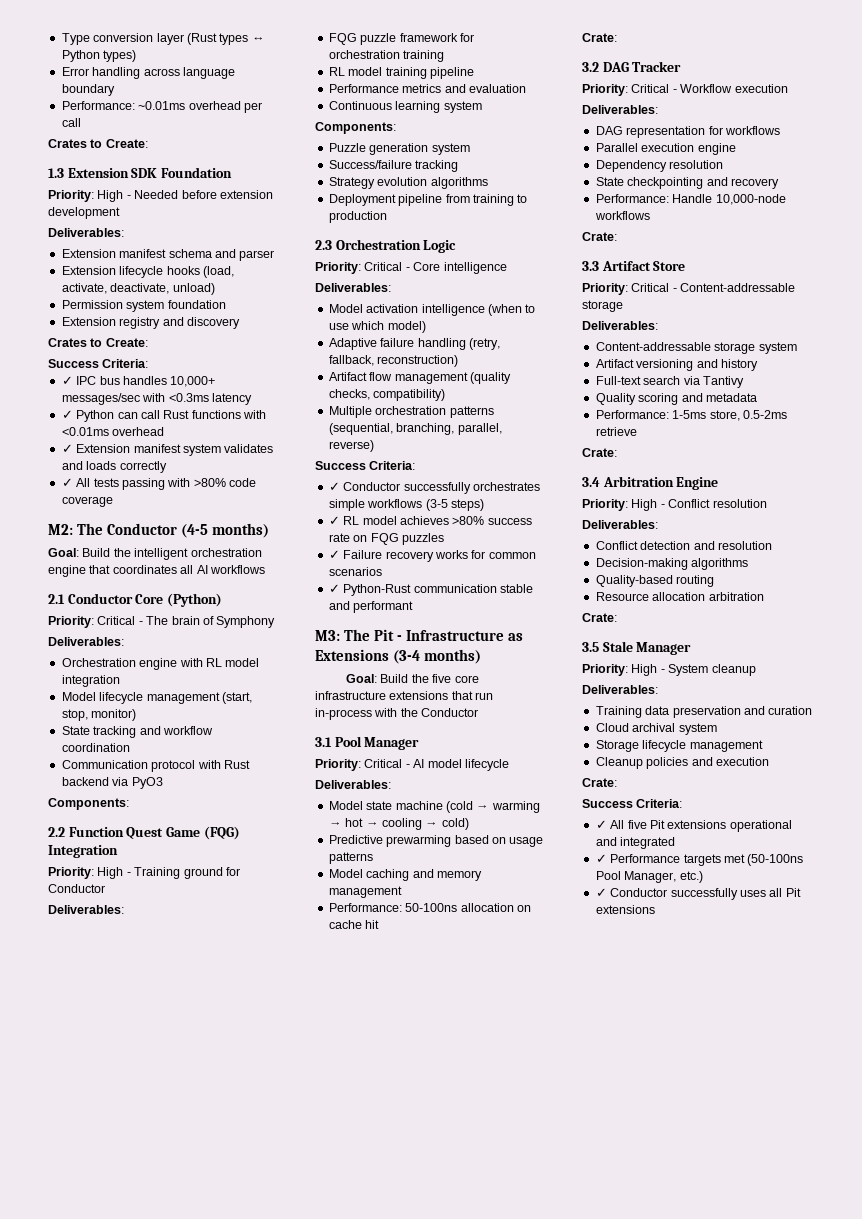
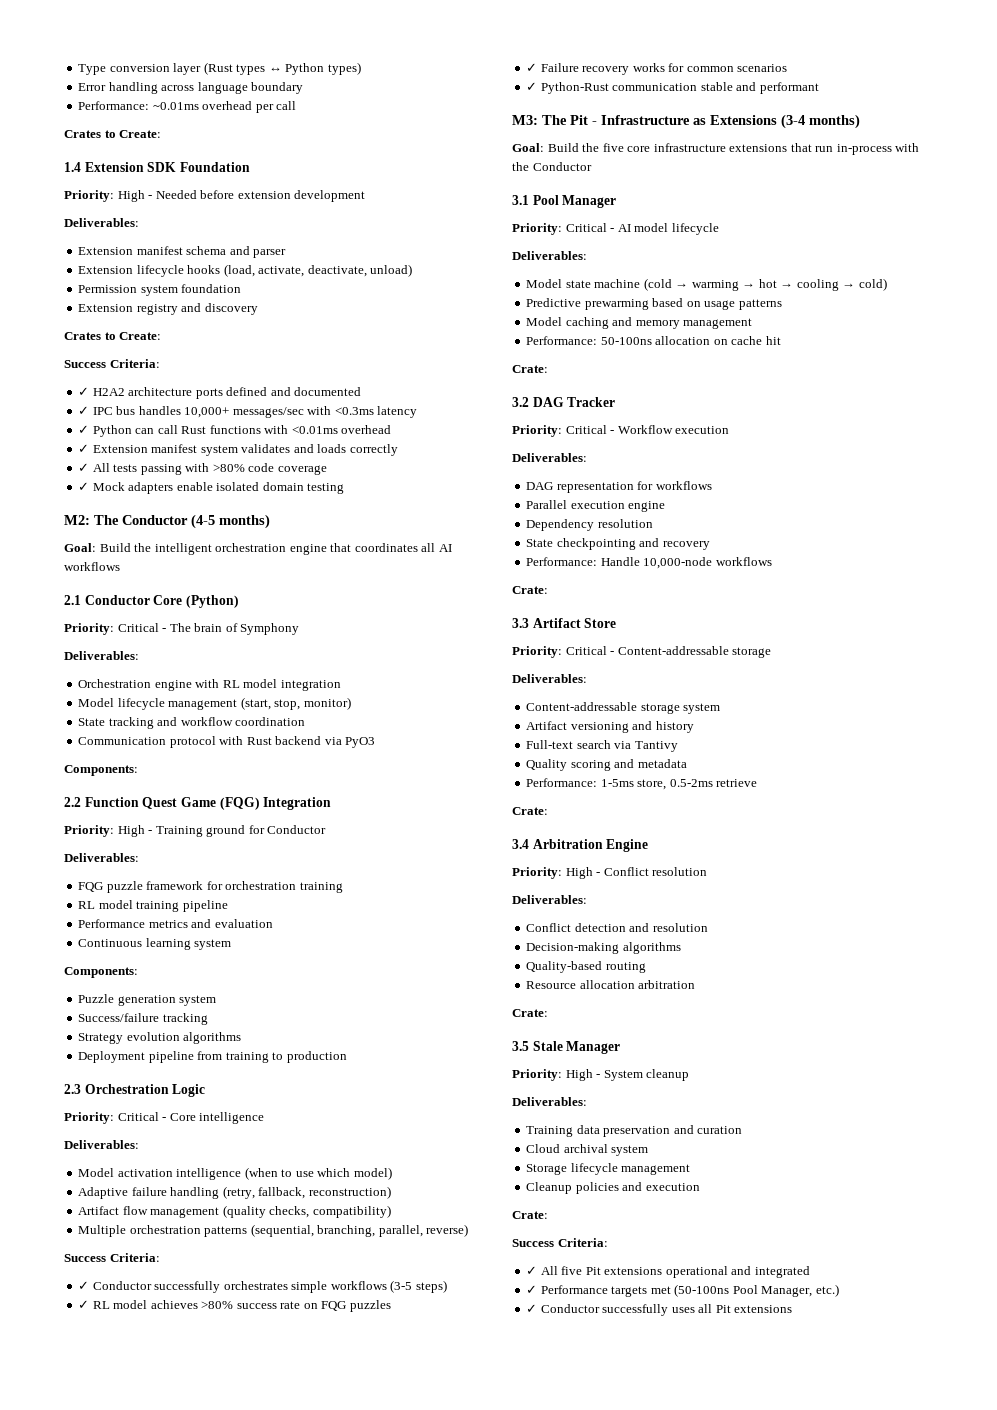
- 1.3 Extension SDK Foundation
+ 1.4 Extension SDK Foundation
+ ✓ H2A2 architecture ports defined and documented
+ ✓ Mock adapters enable isolated domain testing

